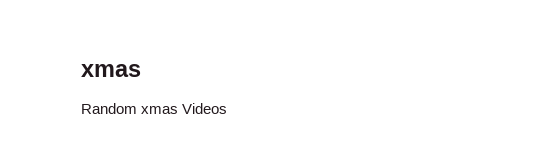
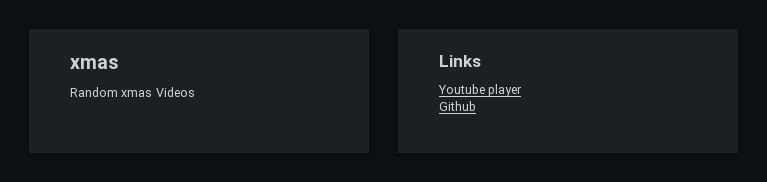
+ Links
+ Youtube player
+ Github

